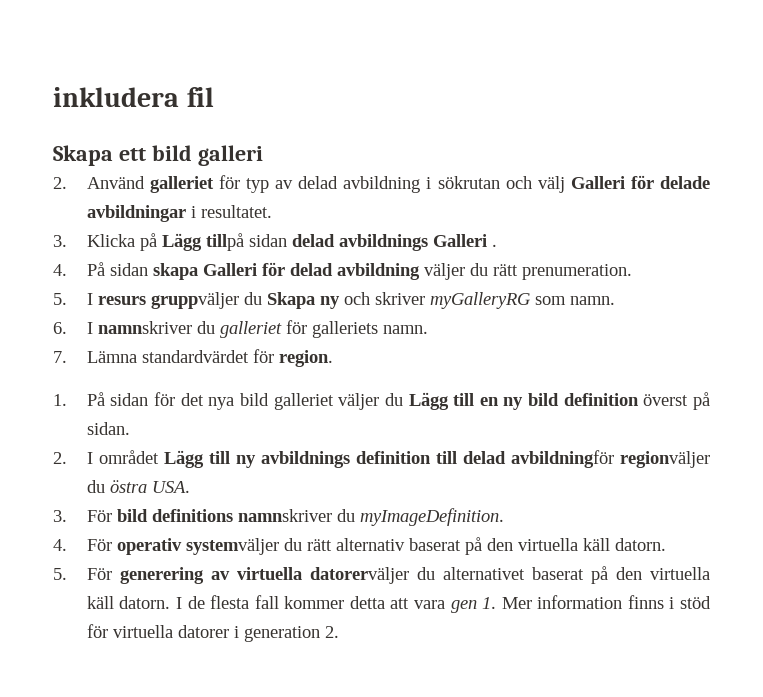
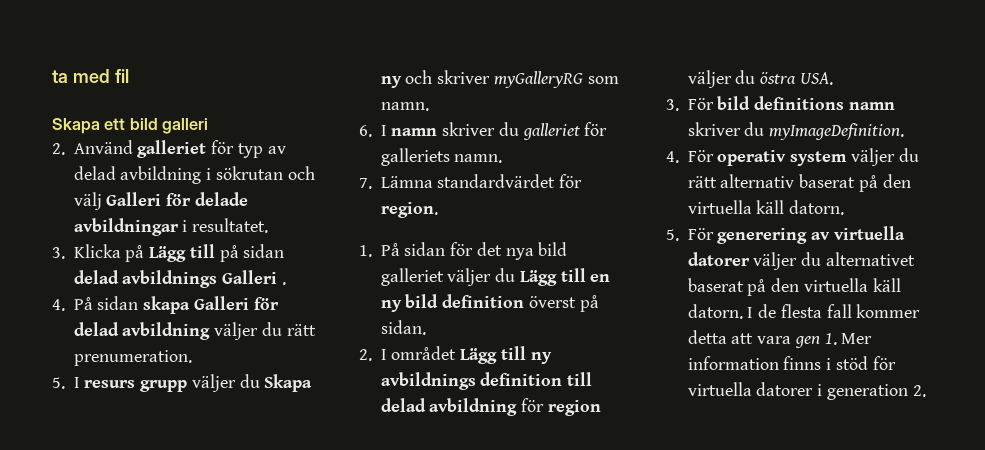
- inkludera fil
+ ta med fil
- 3. Klicka på Lägg tillpå sidan delad avbildnings Galleri .
+ 3. Klicka på Lägg till på sidan delad avbildnings Galleri .
- 5. I resurs gruppväljer du Skapa ny och skriver myGalleryRG som namn.
+ 5. I resurs grupp väljer du Skapa ny och skriver myGalleryRG som namn.
- 6. I namnskriver du galleriet för galleriets namn.
+ 6. I namn skriver du galleriet för galleriets namn.
- 2. I området Lägg till ny avbildnings definition till delad avbildningför regionväljer du östra USA.
+ 2. I området Lägg till ny avbildnings definition till delad avbildning för region väljer du östra USA.
- 3. För bild definitions namnskriver du myImageDefinition.
+ 3. För bild definitions namn skriver du myImageDefinition.
- 4. För operativ systemväljer du rätt alternativ baserat på den virtuella käll datorn.
+ 4. För operativ system väljer du rätt alternativ baserat på den virtuella käll datorn.
- 5. För generering av virtuella datorerväljer du alternativet baserat på den virtuella käll datorn.
+ 5. För generering av virtuella datorer väljer du alternativet baserat på den virtuella käll datorn.

